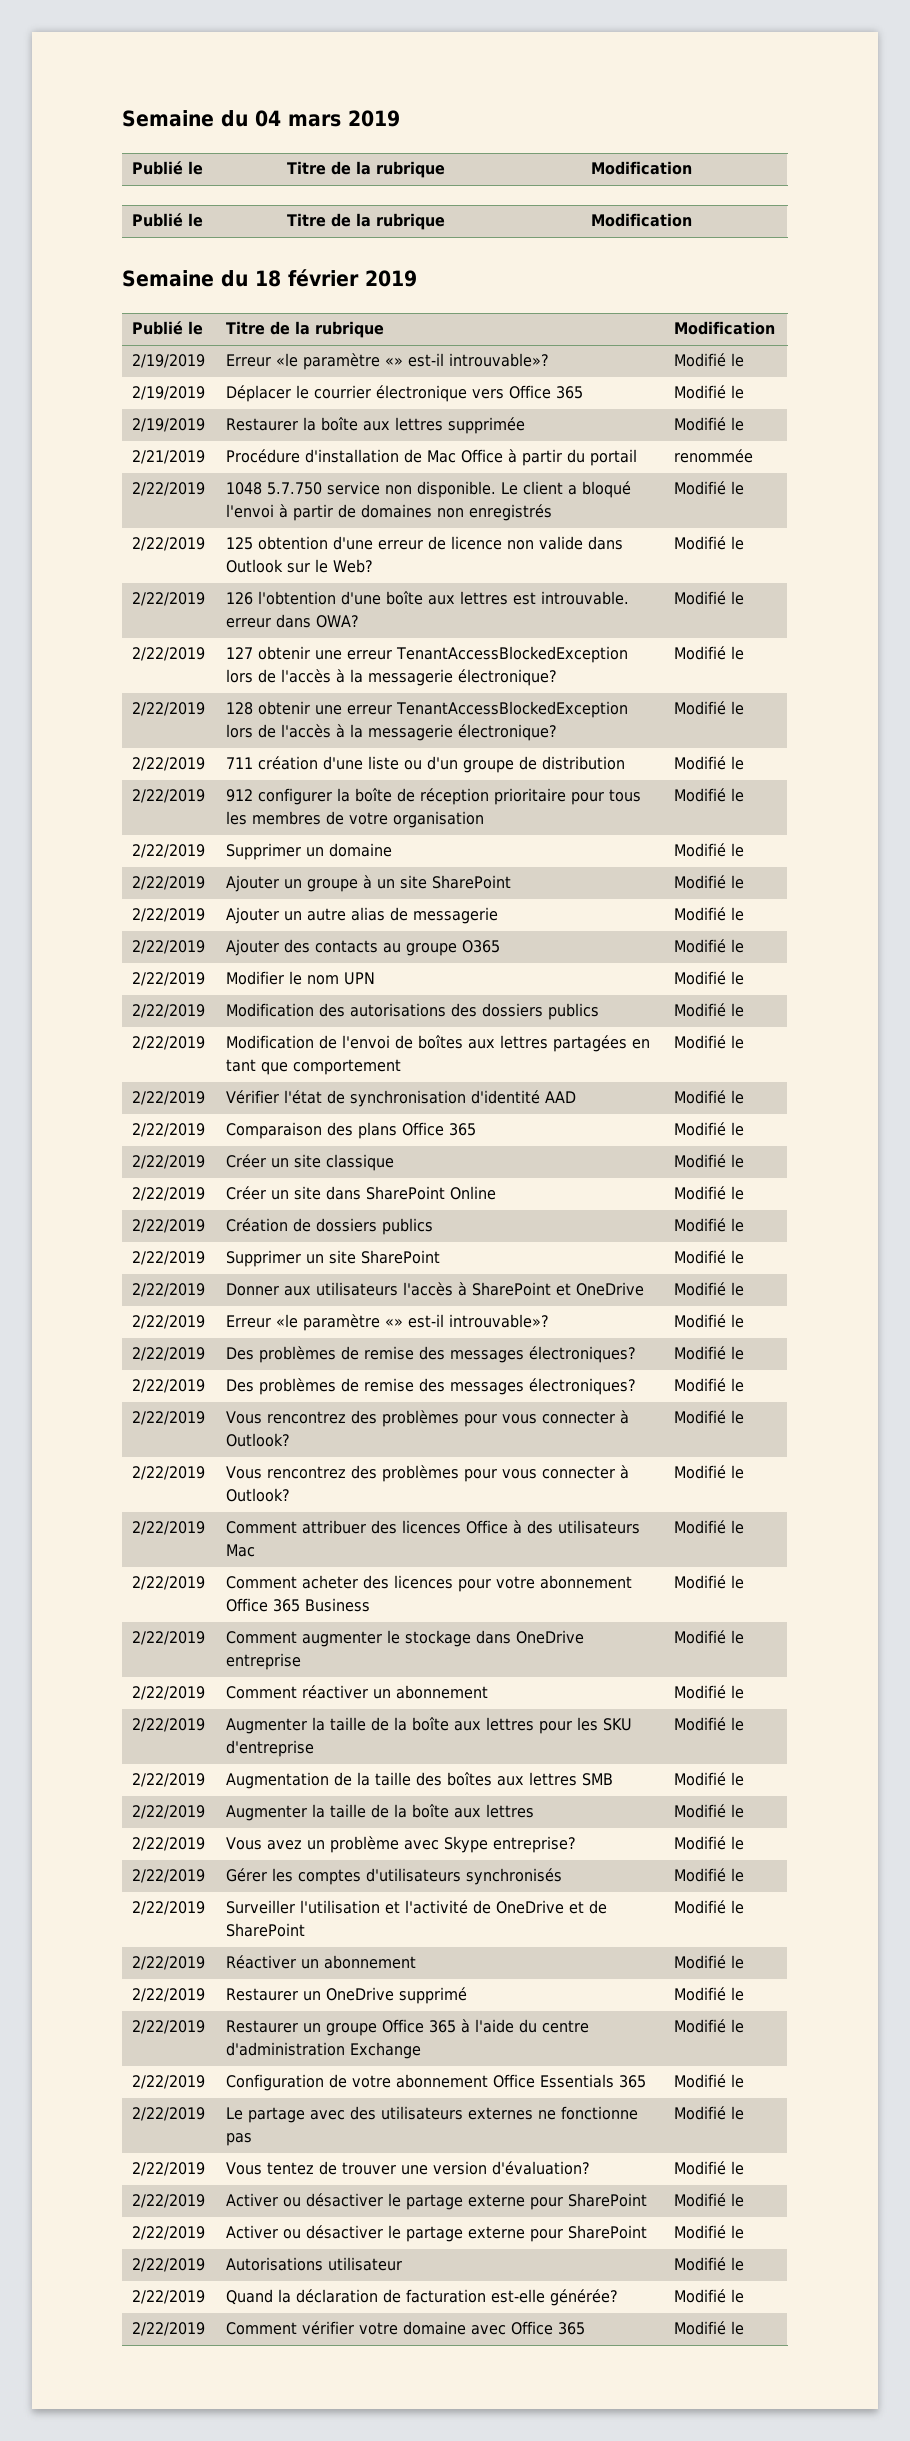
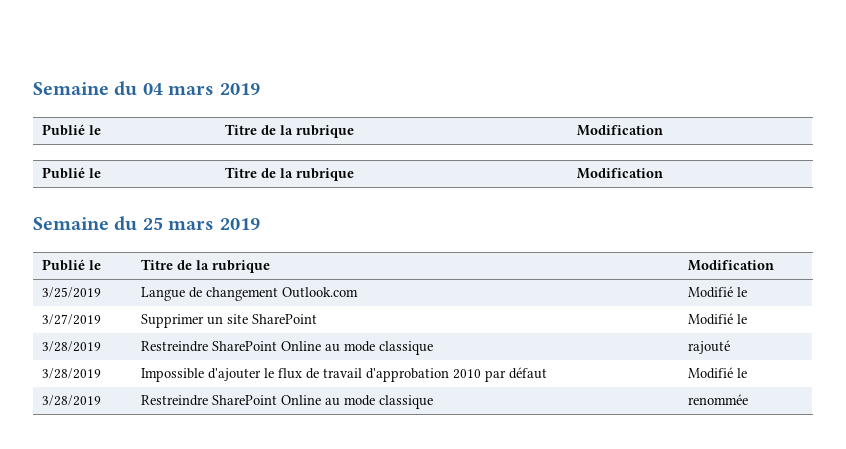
- Semaine du 18 février 2019
+ Semaine du 25 mars 2019
  Publié le | Titre de la rubrique | Modification
- 2/19/2019 | Erreur «le paramètre «» est-il introuvable»? | Modifié le
- 2/19/2019 | Déplacer le courrier électronique vers Office 365 | Modifié le
- 2/19/2019 | Restaurer la boîte aux lettres supprimée | Modifié le
- 2/21/2019 | Procédure d'installation de Mac Office à partir du portail | renommée
- 2/22/2019 | 1048 5.7.750 service non disponible. Le client a bloqué l'envoi à partir de domaines non enregistrés | Modifié le
- 2/22/2019 | 125 obtention d'une erreur de licence non valide dans Outlook sur le Web? | Modifié le
- 2/22/2019 | 126 l'obtention d'une boîte aux lettres est introuvable. erreur dans OWA? | Modifié le
- 2/22/2019 | 127 obtenir une erreur TenantAccessBlockedException lors de l'accès à la messagerie électronique? | Modifié le
- 2/22/2019 | 128 obtenir une erreur TenantAccessBlockedException lors de l'accès à la messagerie électronique? | Modifié le
- 2/22/2019 | 711 création d'une liste ou d'un groupe de distribution | Modifié le
- 2/22/2019 | 912 configurer la boîte de réception prioritaire pour tous les membres de votre organisation | Modifié le
- 2/22/2019 | Supprimer un domaine | Modifié le
- 2/22/2019 | Ajouter un groupe à un site SharePoint | Modifié le
- 2/22/2019 | Ajouter un autre alias de messagerie | Modifié le
- 2/22/2019 | Ajouter des contacts au groupe O365 | Modifié le
- 2/22/2019 | Modifier le nom UPN | Modifié le
- 2/22/2019 | Modification des autorisations des dossiers publics | Modifié le
- 2/22/2019 | Modification de l'envoi de boîtes aux lettres partagées en tant que comportement | Modifié le
- 2/22/2019 | Vérifier l'état de synchronisation d'identité AAD | Modifié le
- 2/22/2019 | Comparaison des plans Office 365 | Modifié le
- 2/22/2019 | Créer un site classique | Modifié le
- 2/22/2019 | Créer un site dans SharePoint Online | Modifié le
- 2/22/2019 | Création de dossiers publics | Modifié le
- 2/22/2019 | Supprimer un site SharePoint | Modifié le
+ 3/25/2019 | Langue de changement Outlook.com | Modifié le
+ 3/27/2019 | Supprimer un site SharePoint | Modifié le
- 2/22/2019 | Donner aux utilisateurs l'accès à SharePoint et OneDrive | Modifié le
- 2/22/2019 | Erreur «le paramètre «» est-il introuvable»? | Modifié le
- 2/22/2019 | Des problèmes de remise des messages électroniques? | Modifié le
- 2/22/2019 | Des problèmes de remise des messages électroniques? | Modifié le
- 2/22/2019 | Vous rencontrez des problèmes pour vous connecter à Outlook? | Modifié le
- 2/22/2019 | Vous rencontrez des problèmes pour vous connecter à Outlook? | Modifié le
- 2/22/2019 | Comment attribuer des licences Office à des utilisateurs Mac | Modifié le
- 2/22/2019 | Comment acheter des licences pour votre abonnement Office 365 Business | Modifié le
- 2/22/2019 | Comment augmenter le stockage dans OneDrive entreprise | Modifié le
- 2/22/2019 | Comment réactiver un abonnement | Modifié le
- 2/22/2019 | Augmenter la taille de la boîte aux lettres pour les SKU d'entreprise | Modifié le
- 2/22/2019 | Augmentation de la taille des boîtes aux lettres SMB | Modifié le
- 2/22/2019 | Augmenter la taille de la boîte aux lettres | Modifié le
- 2/22/2019 | Vous avez un problème avec Skype entreprise? | Modifié le
- 2/22/2019 | Gérer les comptes d'utilisateurs synchronisés | Modifié le
- 2/22/2019 | Surveiller l'utilisation et l'activité de OneDrive et de SharePoint | Modifié le
- 2/22/2019 | Réactiver un abonnement | Modifié le
- 2/22/2019 | Restaurer un OneDrive supprimé | Modifié le
- 2/22/2019 | Restaurer un groupe Office 365 à l'aide du centre d'administration Exchange | Modifié le
- 2/22/2019 | Configuration de votre abonnement Office Essentials 365 | Modifié le
- 2/22/2019 | Le partage avec des utilisateurs externes ne fonctionne pas | Modifié le
- 2/22/2019 | Vous tentez de trouver une version d'évaluation? | Modifié le
- 2/22/2019 | Activer ou désactiver le partage externe pour SharePoint | Modifié le
- 2/22/2019 | Activer ou désactiver le partage externe pour SharePoint | Modifié le
- 2/22/2019 | Autorisations utilisateur | Modifié le
- 2/22/2019 | Quand la déclaration de facturation est-elle générée? | Modifié le
- 2/22/2019 | Comment vérifier votre domaine avec Office 365 | Modifié le
+ 3/28/2019 | Restreindre SharePoint Online au mode classique | rajouté
+ 3/28/2019 | Impossible d'ajouter le flux de travail d'approbation 2010 par défaut | Modifié le
+ 3/28/2019 | Restreindre SharePoint Online au mode classique | renommée

